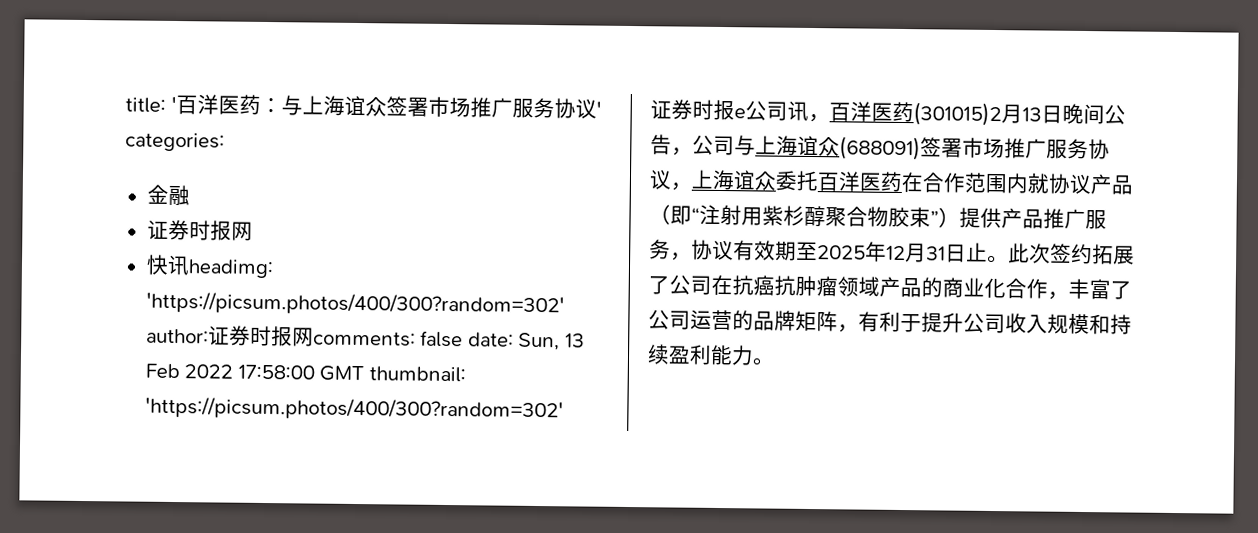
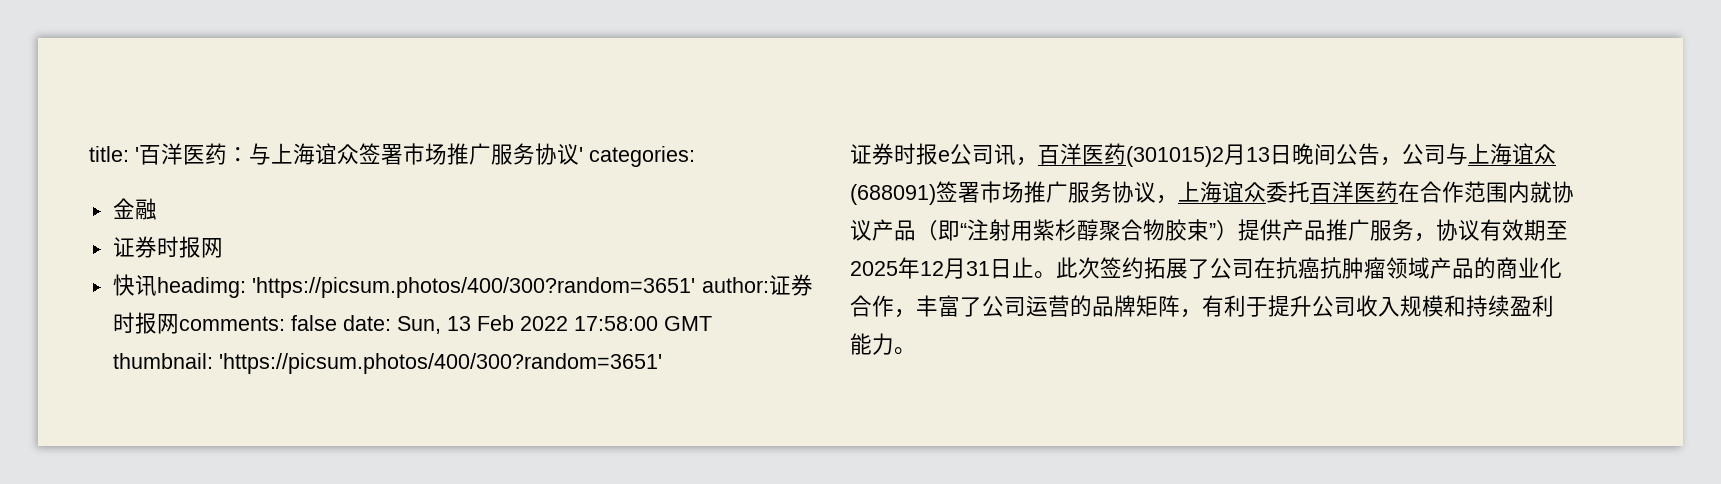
- 快讯headimg: 'https://picsum.photos/400/300?random=302' author:证券时报网comments: false date: Sun, 13 Feb 2022 17:58:00 GMT thumbnail: 'https://picsum.photos/400/300?random=302'
+ 快讯headimg: 'https://picsum.photos/400/300?random=3651' author:证券时报网comments: false date: Sun, 13 Feb 2022 17:58:00 GMT thumbnail: 'https://picsum.photos/400/300?random=3651'

